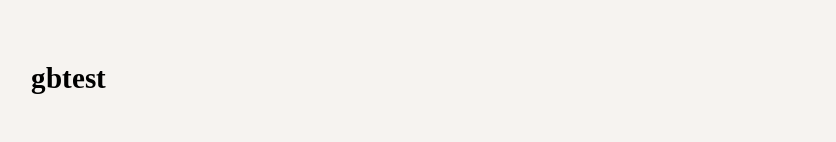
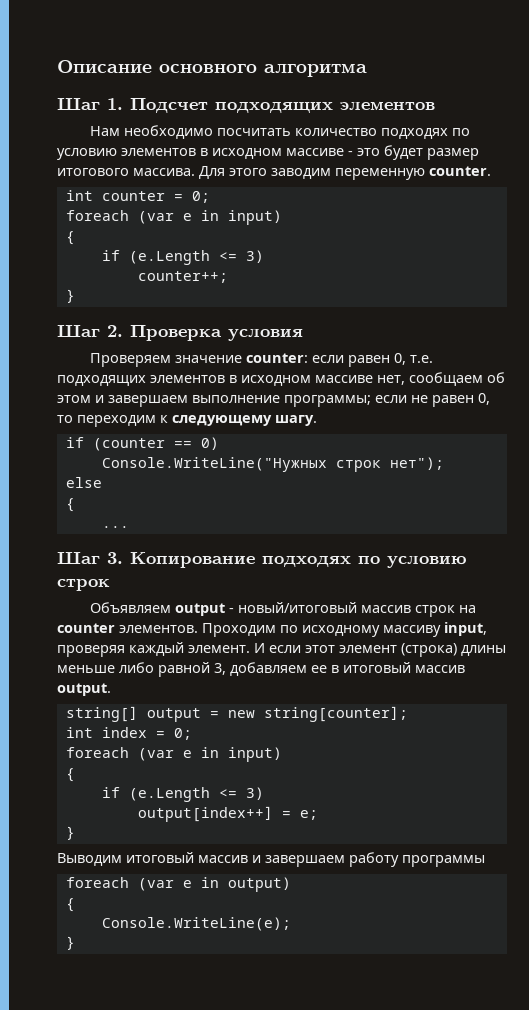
- gbtest
+ Описание основного алгоритма
+ Шаг 1. Подсчет подходящих элементов
+ Нам необходимо посчитать количество подходях по условию элементов в исходном массиве - это будет размер итогового массива. Для этого заводим переменную counter.
+ int counter = 0;
+ foreach (var e in input)
+ {
+ if (e.Length <= 3)
+ counter++;
+ }
+ Шаг 2. Проверка условия
+ Проверяем значение counter: если равен 0, т.е. подходящих элементов в исходном массиве нет, сообщаем об этом и завершаем выполнение программы; если не равен 0, то переходим к следующему шагу.
+ if (counter == 0)
+ Console.WriteLine("Нужных строк нет");
+ else
+ {
+ ...
+ Шаг 3. Копирование подходях по условию строк
+ Объявляем output - новый/итоговый массив строк на counter элементов. Проходим по исходному массиву input, проверяя каждый элемент. И если этот элемент (строка) длины меньше либо равной 3, добавляем ее в итоговый массив output.
+ string[] output = new string[counter];
+ int index = 0;
+ foreach (var e in input)
+ {
+ if (e.Length <= 3)
+ output[index++] = e;
+ }
+ Выводим итоговый массив и завершаем работу программы
+ foreach (var e in output)
+ {
+ Console.WriteLine(e);
+ }

